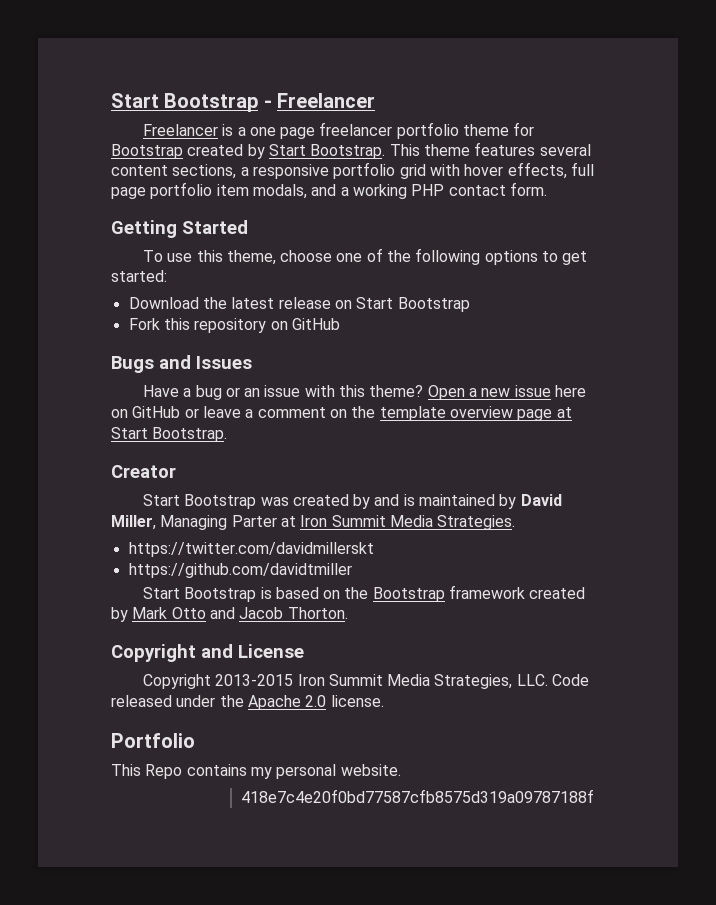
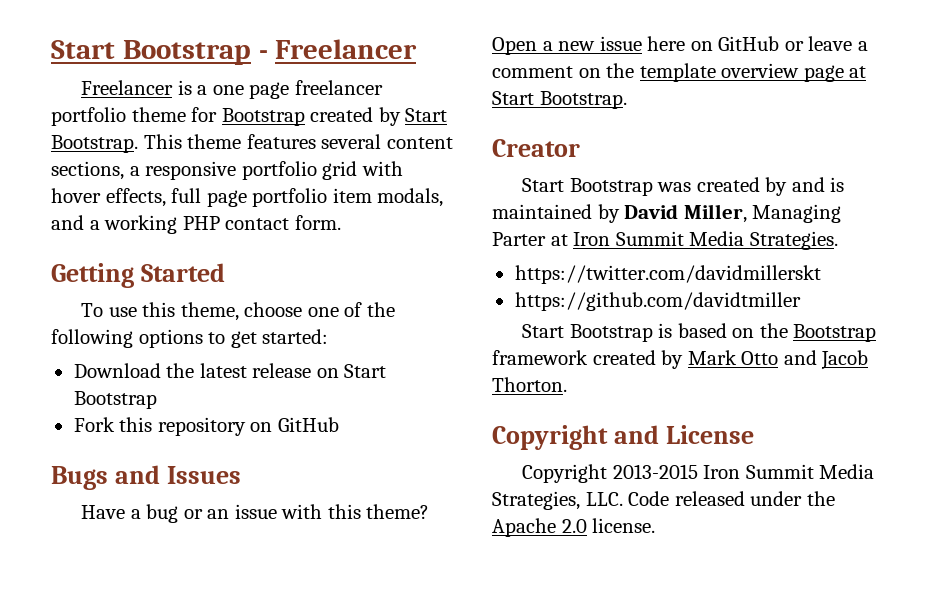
- Portfolio
- This Repo contains my personal website.
- 418e7c4e20f0bd77587cfb8575d319a09787188f

